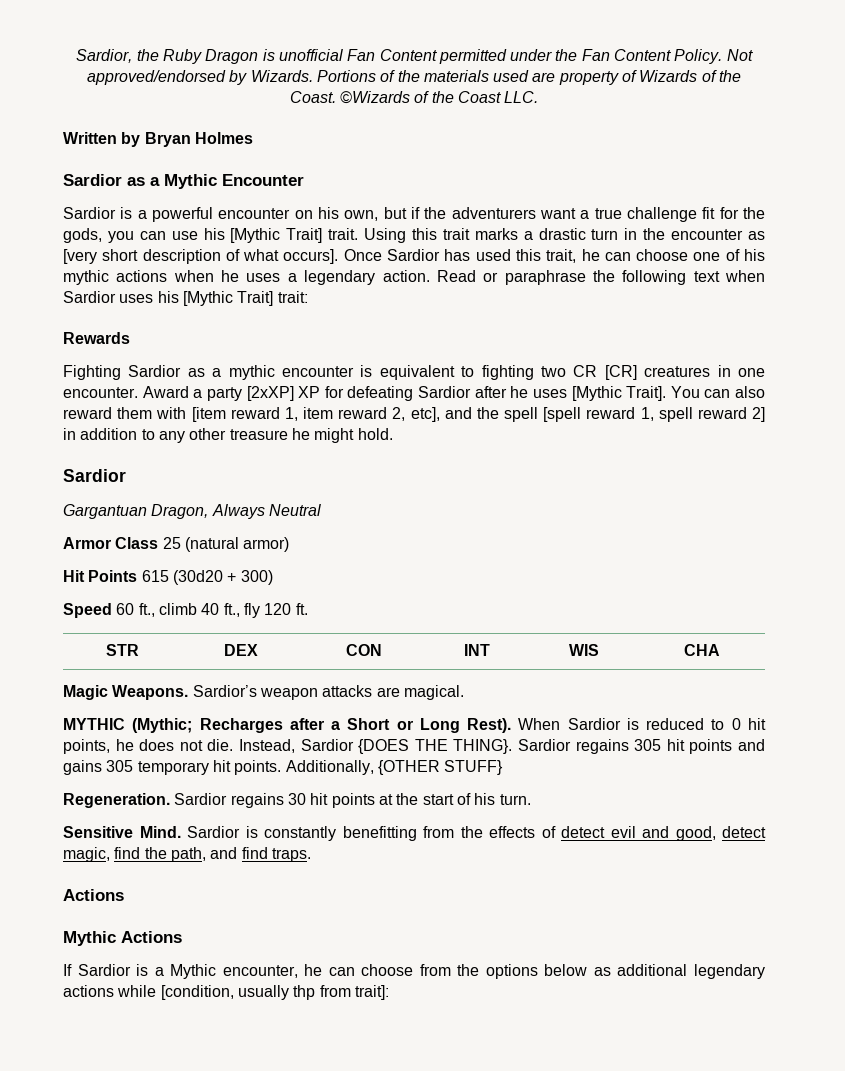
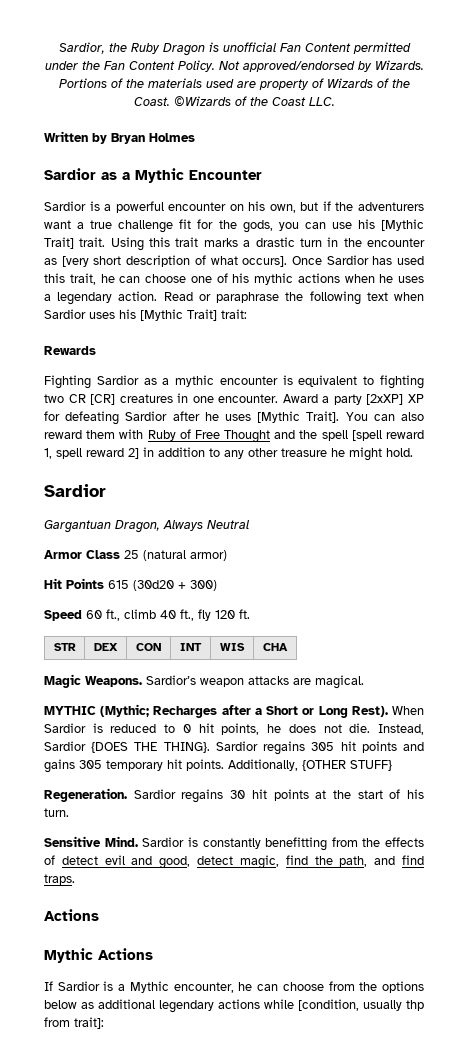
- You can also reward them with [item reward 1, item reward 2, etc], and the spell [spell reward 1, spell reward 2] in addition to any other treasure he might hold.
+ You can also reward them with Ruby of Free Thought and the spell [spell reward 1, spell reward 2] in addition to any other treasure he might hold.

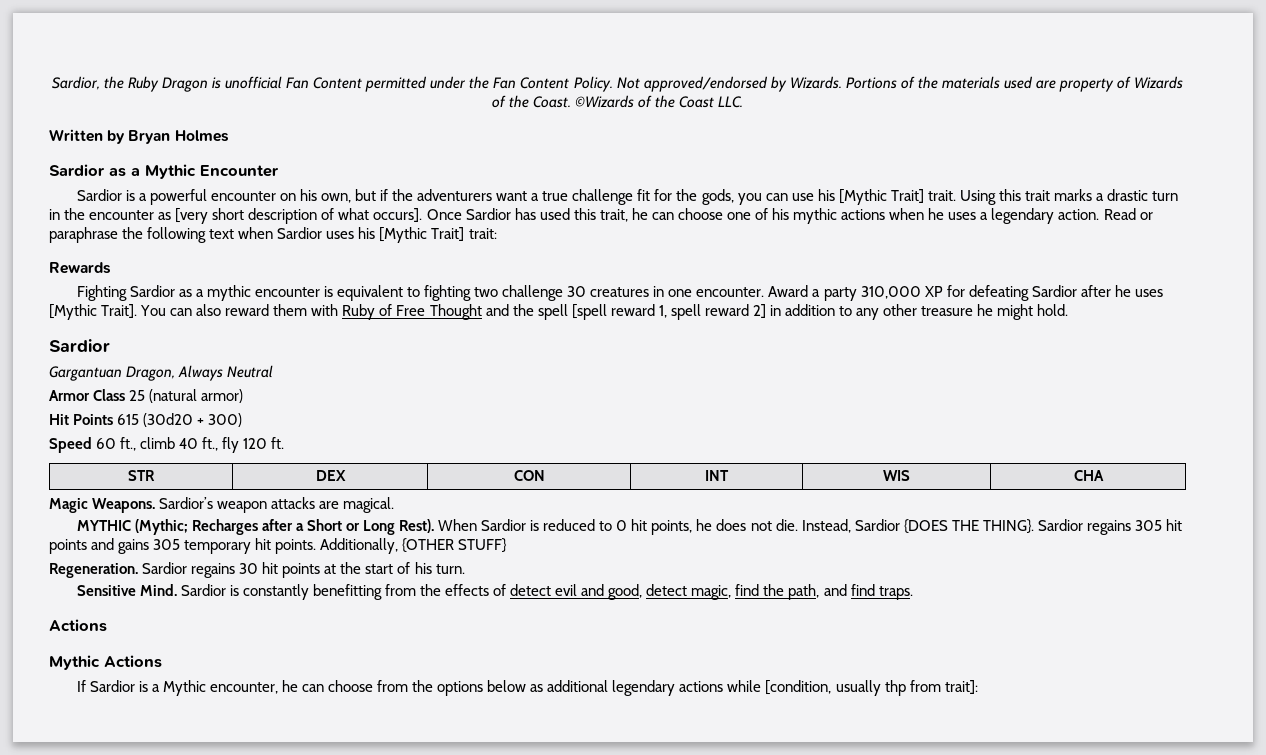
- Fighting Sardior as a mythic encounter is equivalent to fighting two CR [CR] creatures in one encounter.
+ Fighting Sardior as a mythic encounter is equivalent to fighting two challenge 30 creatures in one encounter.
- Award a party [2xXP] XP for defeating Sardior after he uses [Mythic Trait].
+ Award a party 310,000 XP for defeating Sardior after he uses [Mythic Trait].

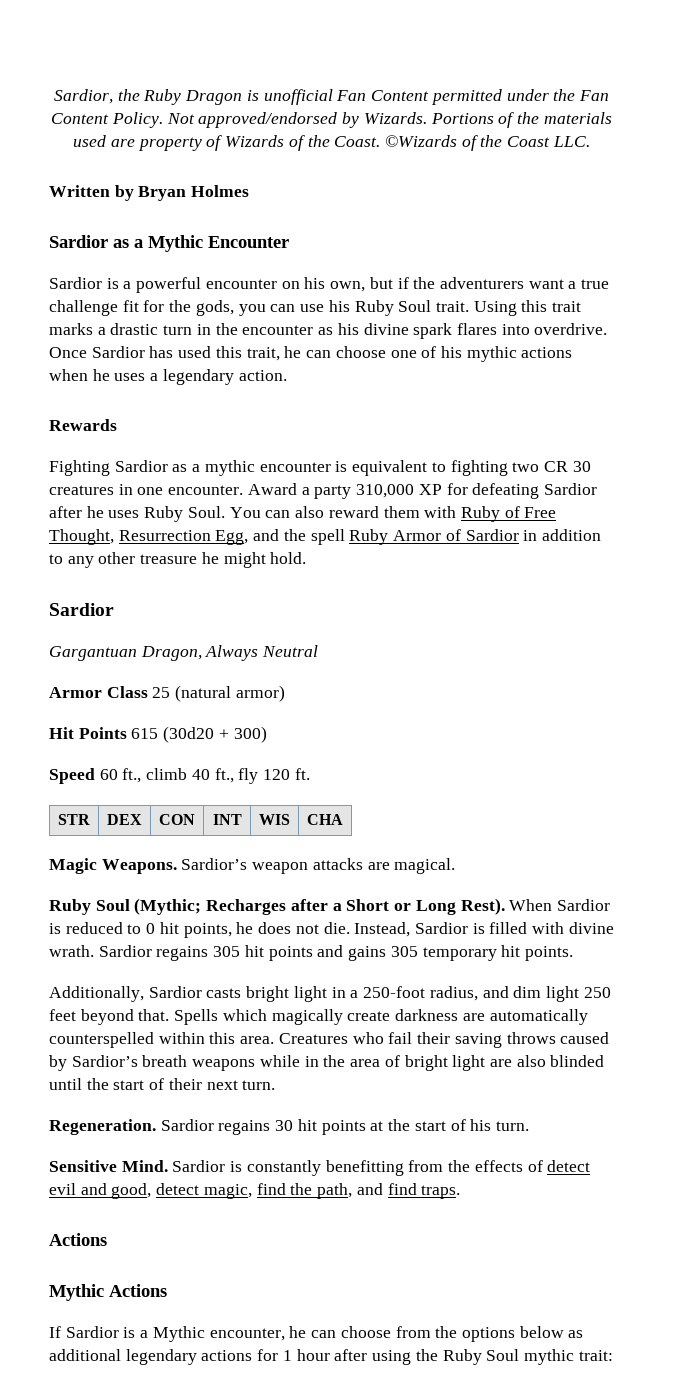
- Sardior is a powerful encounter on his own, but if the adventurers want a true challenge fit for the gods, you can use his [Mythic Trait] trait.
+ Sardior is a powerful encounter on his own, but if the adventurers want a true challenge fit for the gods, you can use his Ruby Soul trait.
- Using this trait marks a drastic turn in the encounter as [very short description of what occurs].
+ Using this trait marks a drastic turn in the encounter as his divine spark flares into overdrive.
- Read or paraphrase the following text when Sardior uses his [Mythic Trait] trait:
- Fighting Sardior as a mythic encounter is equivalent to fighting two challenge 30 creatures in one encounter.
+ Fighting Sardior as a mythic encounter is equivalent to fighting two CR 30 creatures in one encounter.
- Award a party 310,000 XP for defeating Sardior after he uses [Mythic Trait].
+ Award a party 310,000 XP for defeating Sardior after he uses Ruby Soul.
- You can also reward them with Ruby of Free Thought and the spell [spell reward 1, spell reward 2] in addition to any other treasure he might hold.
+ You can also reward them with Ruby of Free Thought, Resurrection Egg, and the spell Ruby Armor of Sardior in addition to any other treasure he might hold.
- MYTHIC (Mythic; Recharges after a Short or Long Rest).
+ Ruby Soul (Mythic; Recharges after a Short or Long Rest).
- Instead, Sardior {DOES THE THING}.
+ Instead, Sardior is filled with divine wrath.
- Sardior regains 305 hit points and gains 305 temporary hit points. Additionally, {OTHER STUFF}
+ Sardior regains 305 hit points and gains 305 temporary hit points.
+ Additionally, Sardior casts bright light in a 250-foot radius, and dim light 250 feet beyond that. Spells which magically create darkness are automatically counterspelled within this area. Creatures who fail their saving throws caused by Sardior’s breath weapons while in the area of bright light are also blinded until the start of their next turn.
- If Sardior is a Mythic encounter, he can choose from the options below as additional legendary actions while [condition, usually thp from trait]:
+ If Sardior is a Mythic encounter, he can choose from the options below as additional legendary actions for 1 hour after using the Ruby Soul mythic trait:

